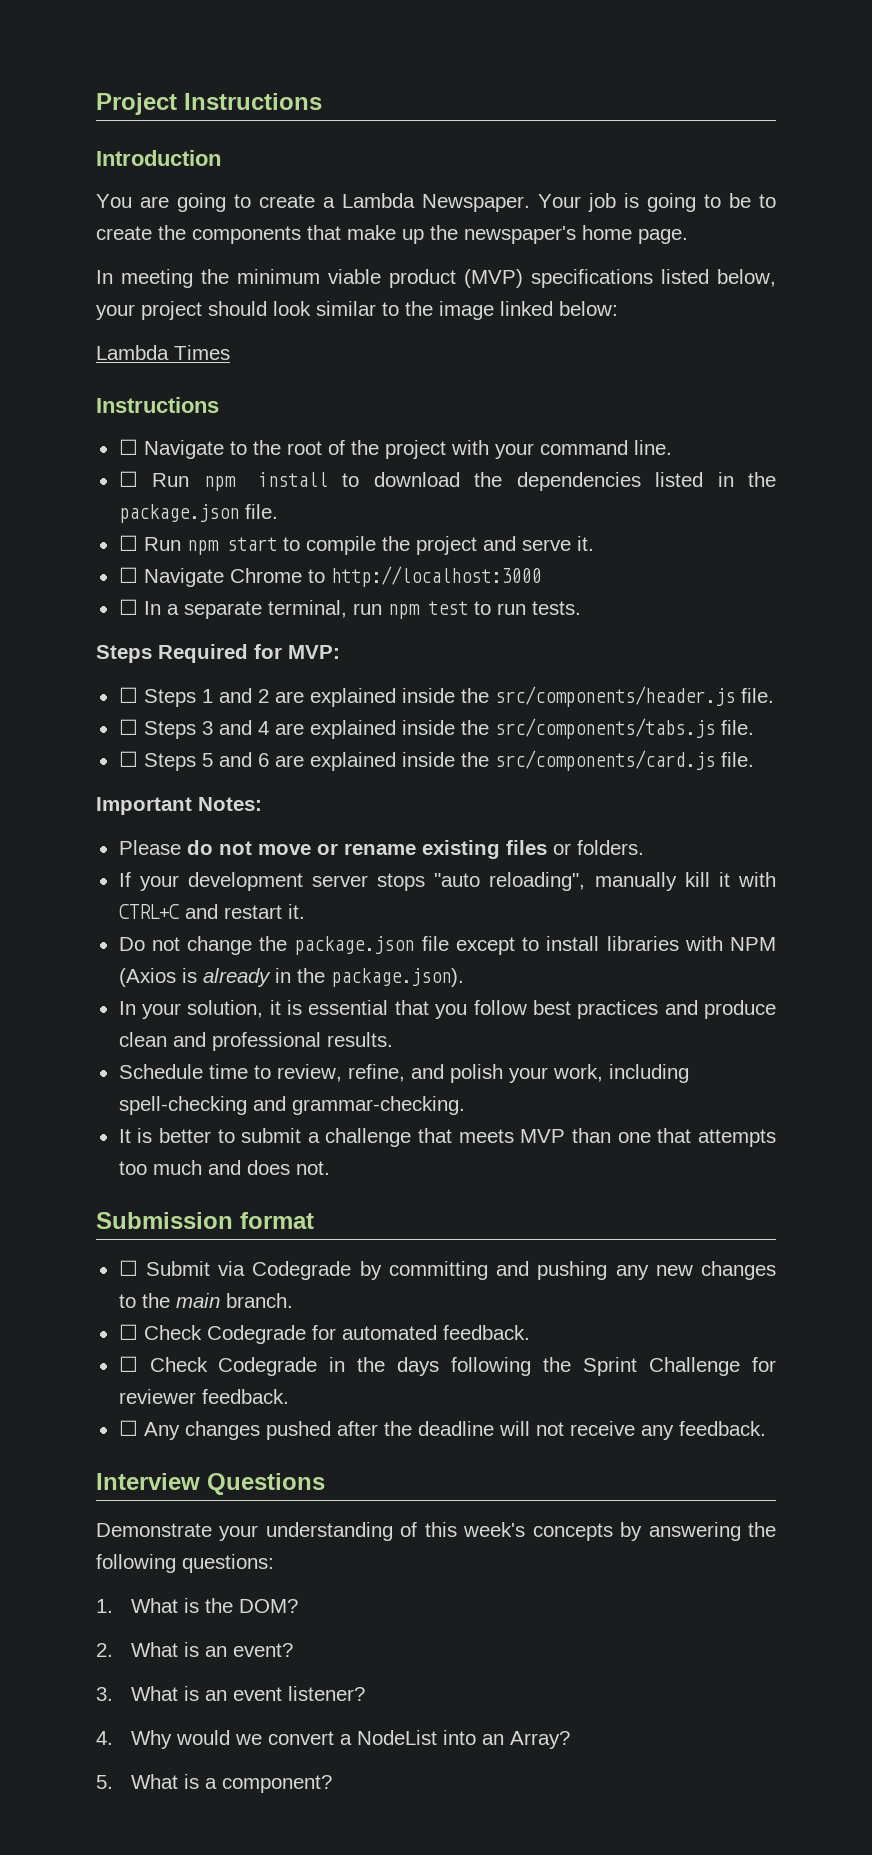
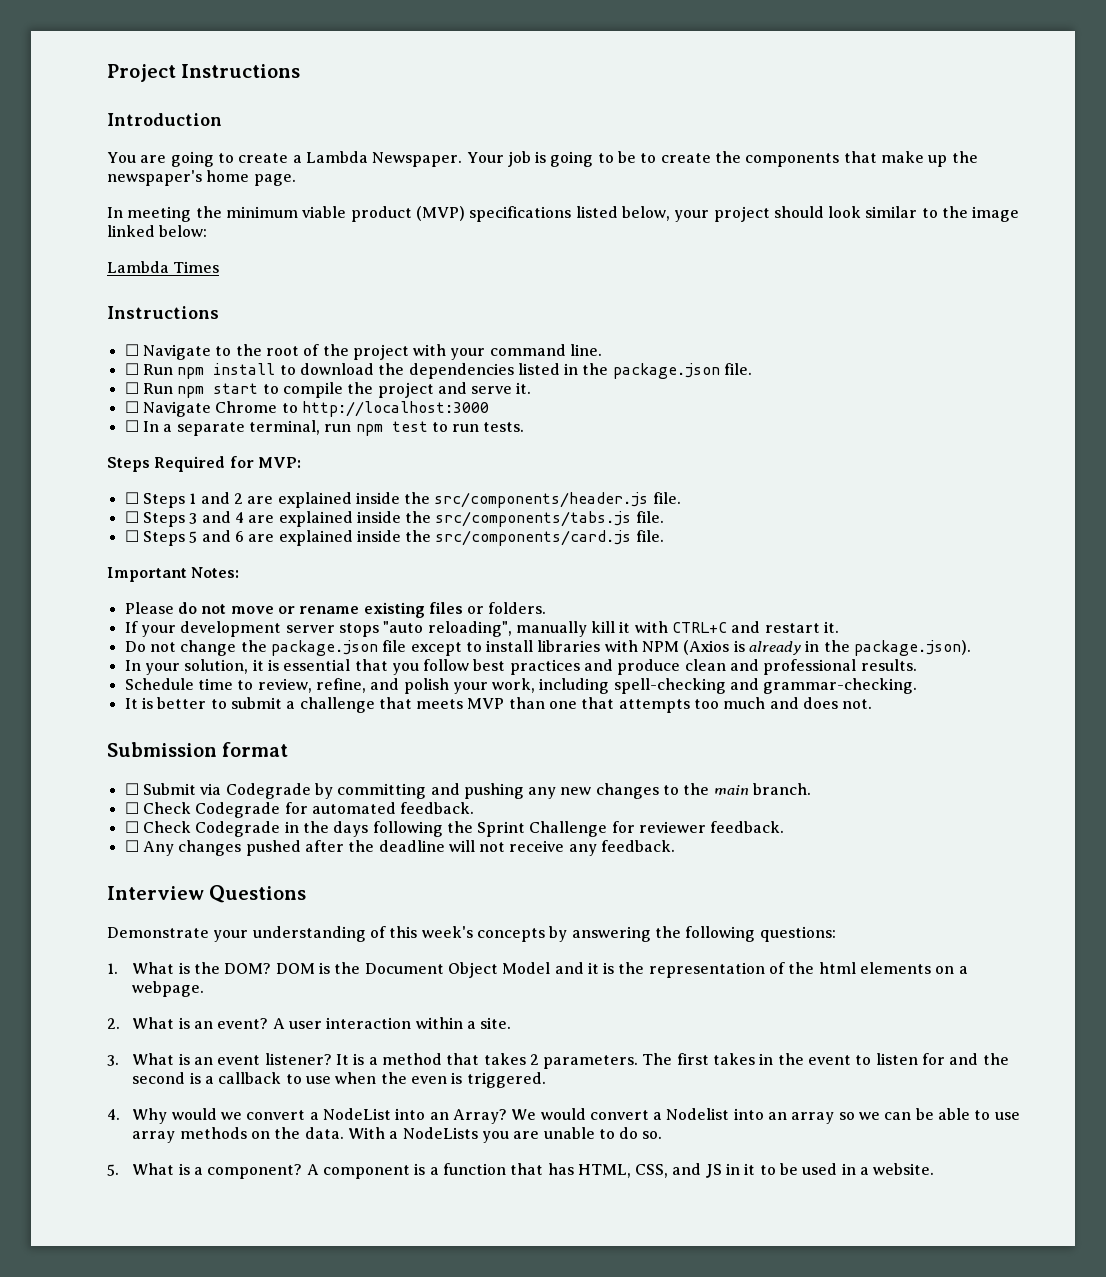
+ DOM is the Document Object Model and it is the representation of the html elements on a webpage.
+ A user interaction within a site.
+ It is a method that takes 2 parameters. The first takes in the event to listen for and the second is a callback to use when the even is triggered.
+ We would convert a Nodelist into an array so we can be able to use array methods on the data. With a NodeLists you are unable to do so.
+ A component is a function that has HTML, CSS, and JS in it to be used in a website.

